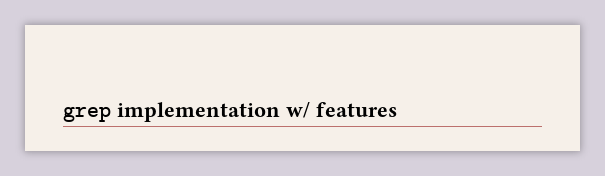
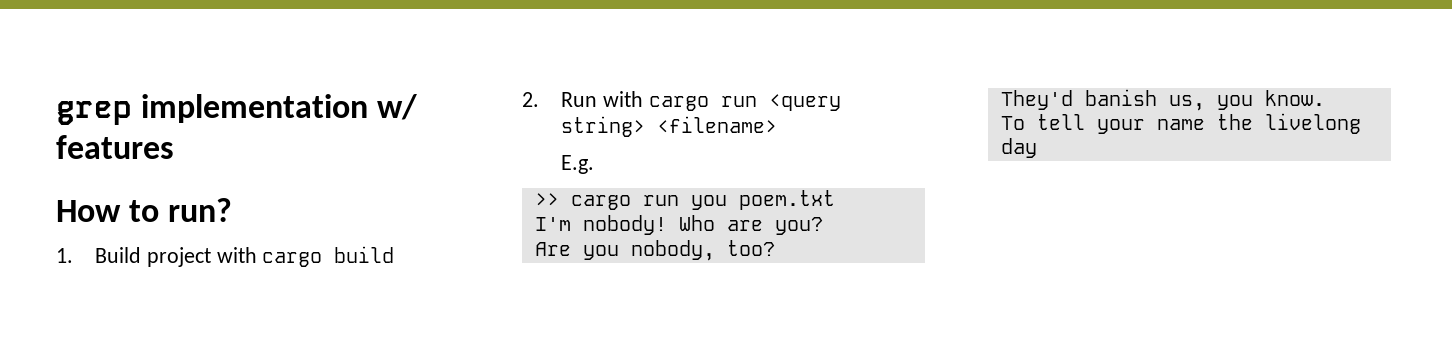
+ How to run?
+ 1. Build project with cargo build
+ 2. Run with cargo run <query string> <filename>
+ E.g.
+ >> cargo run you poem.txt
+ I'm nobody! Who are you?
+ Are you nobody, too?
+ They'd banish us, you know.
+ To tell your name the livelong day

